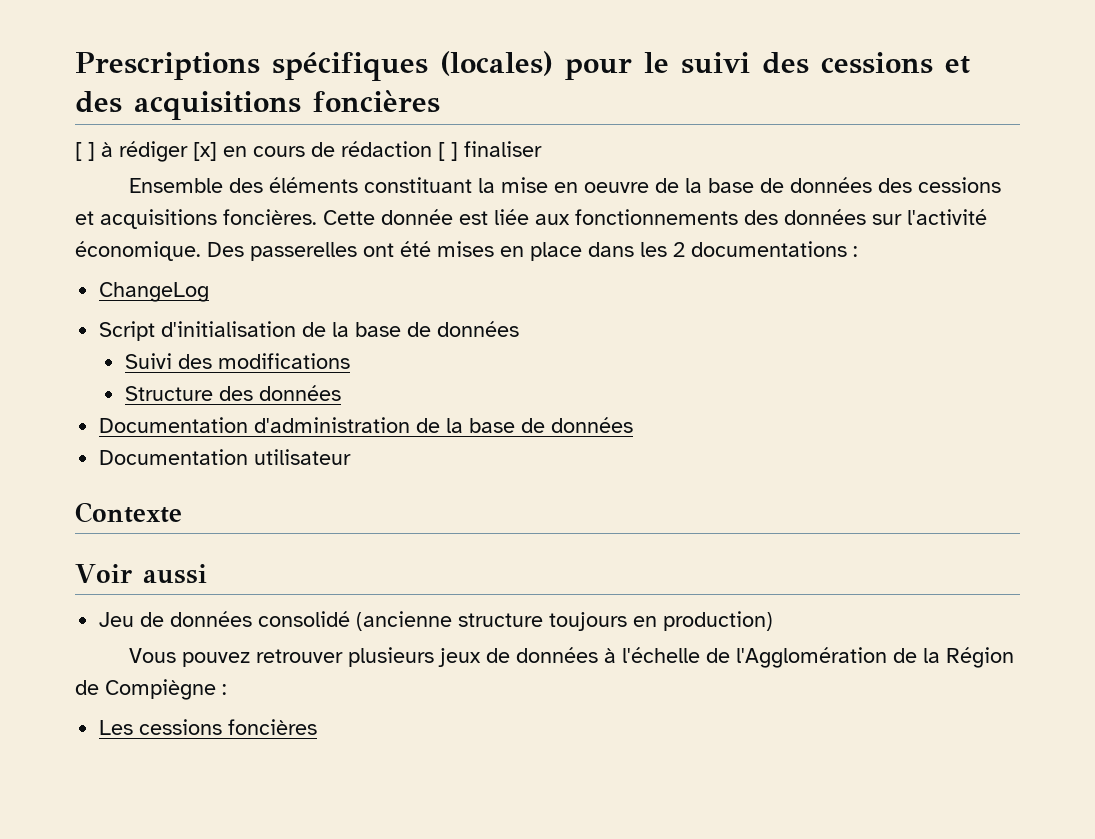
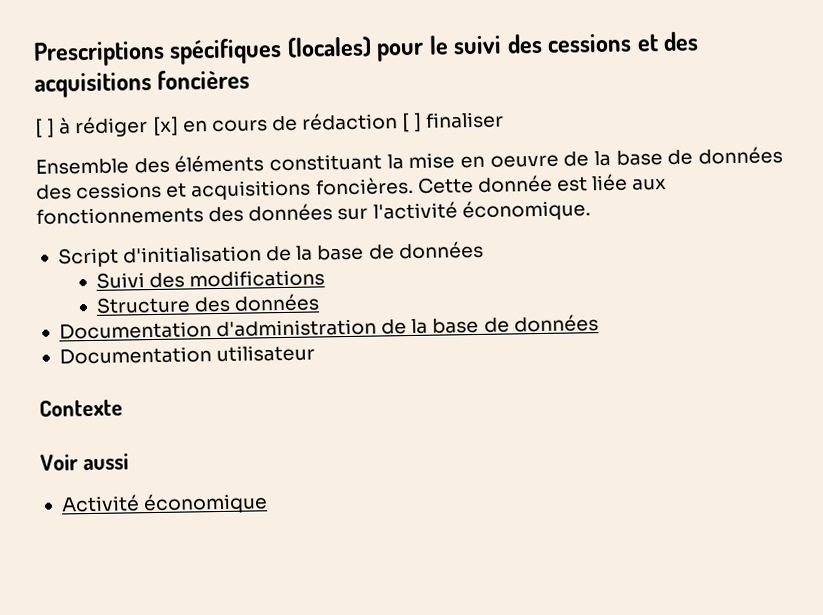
- Des passerelles ont été mises en place dans les 2 documentations :
- ChangeLog
- Jeu de données consolidé (ancienne structure toujours en production)
- Vous pouvez retrouver plusieurs jeux de données à l'échelle de l'Agglomération de la Région de Compiègne :
- Les cessions foncières
+ Activité économique

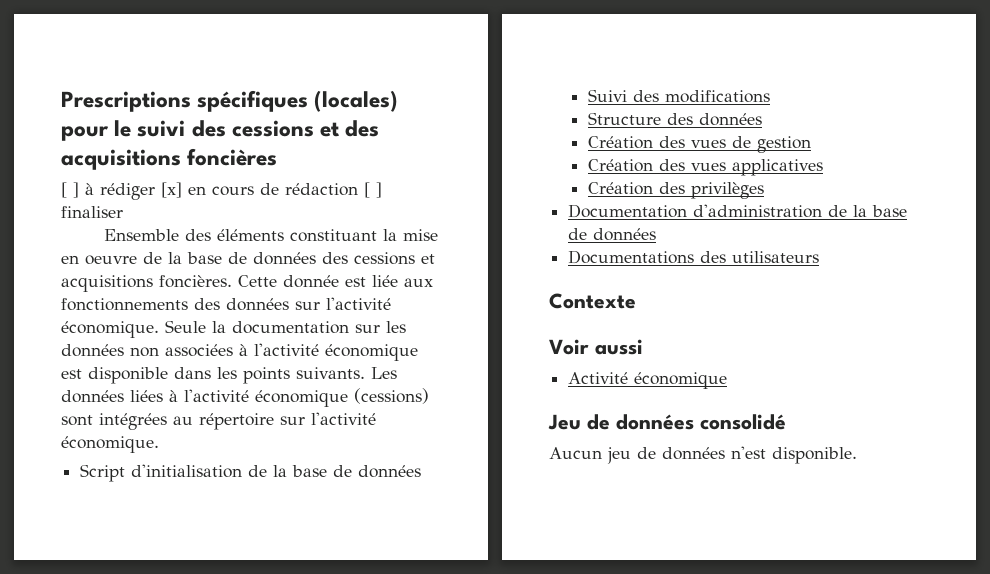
+ Seule la documentation sur les données non associées à l'activité économique est disponible dans les points suivants. Les données liées à l'activité économique (cessions) sont intégrées au répertoire sur l'activité économique.
+ Création des vues de gestion
+ Création des vues applicatives
+ Création des privilèges
- Documentation utilisateur
+ Documentations des utilisateurs
+ Jeu de données consolidé
+ Aucun jeu de données n'est disponible.

